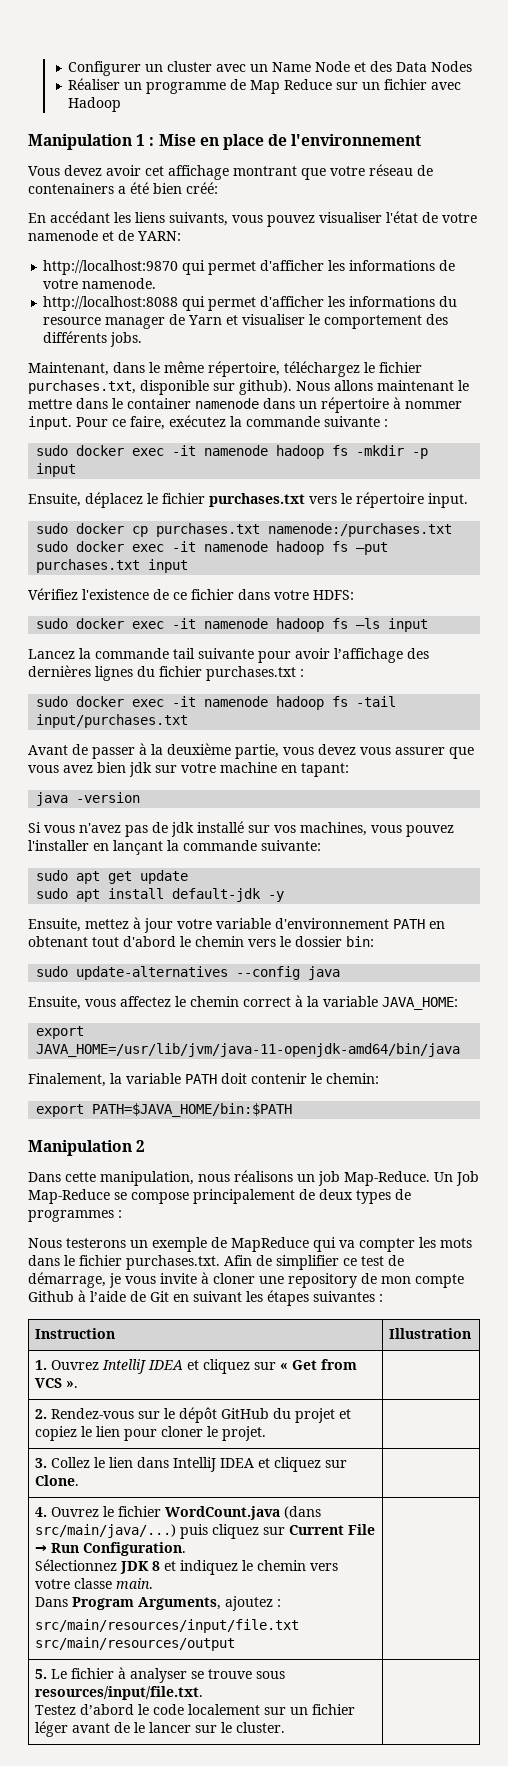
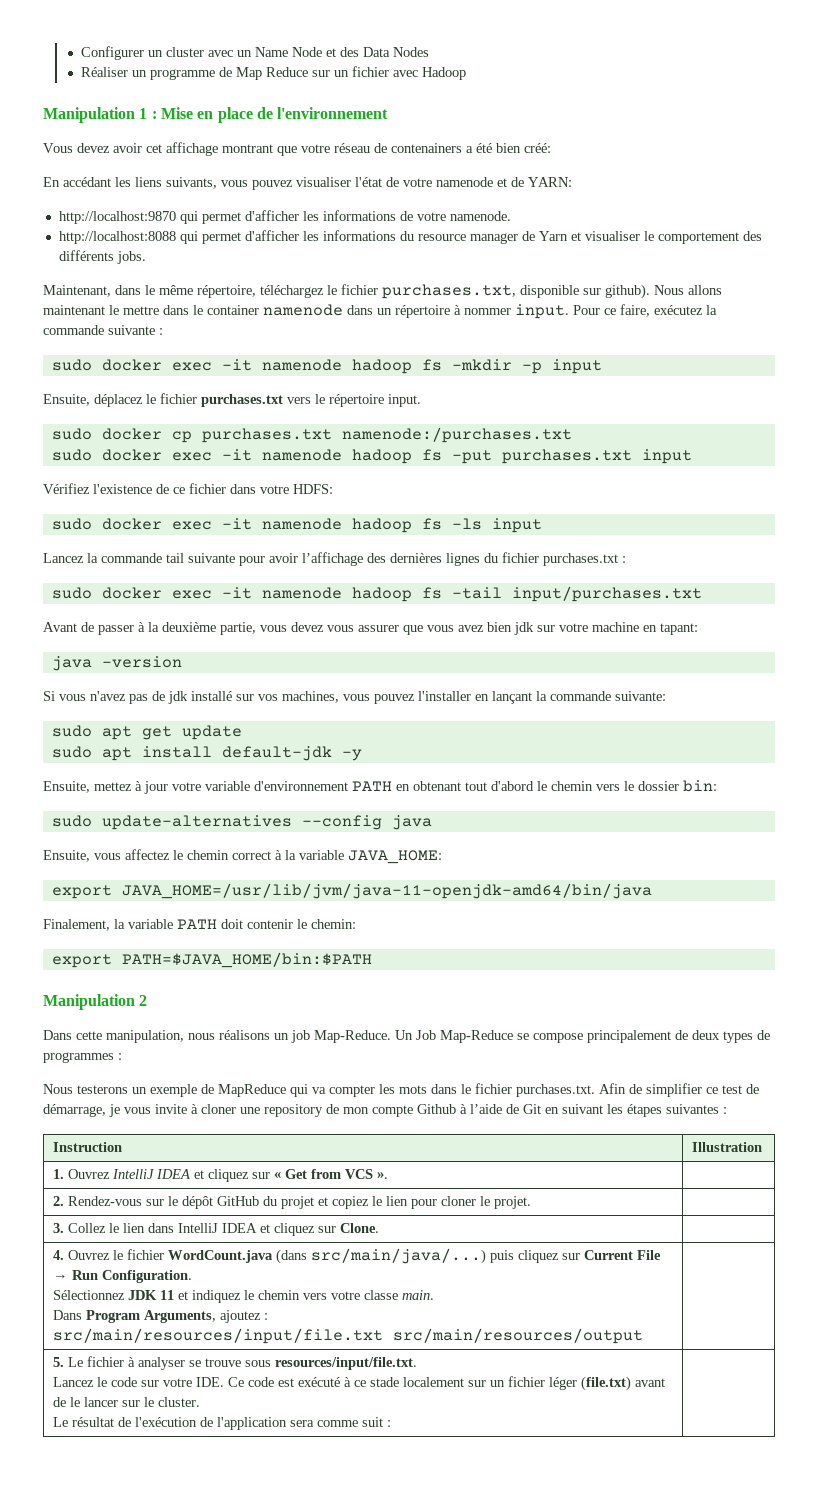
  4. Ouvrez le fichier WordCount.java (dans src/main/java/...) puis cliquez sur Current File → Run Configuration.
- Sélectionnez JDK 8 et indiquez le chemin vers votre classe main.
+ Sélectionnez JDK 11 et indiquez le chemin vers votre classe main.
- Testez d’abord le code localement sur un fichier léger avant de le lancer sur le cluster.
+ Lancez le code sur votre IDE. Ce code est exécuté à ce stade localement sur un fichier léger (file.txt) avant de le lancer sur le cluster.
+ Le résultat de l'exécution de l'application sera comme suit :

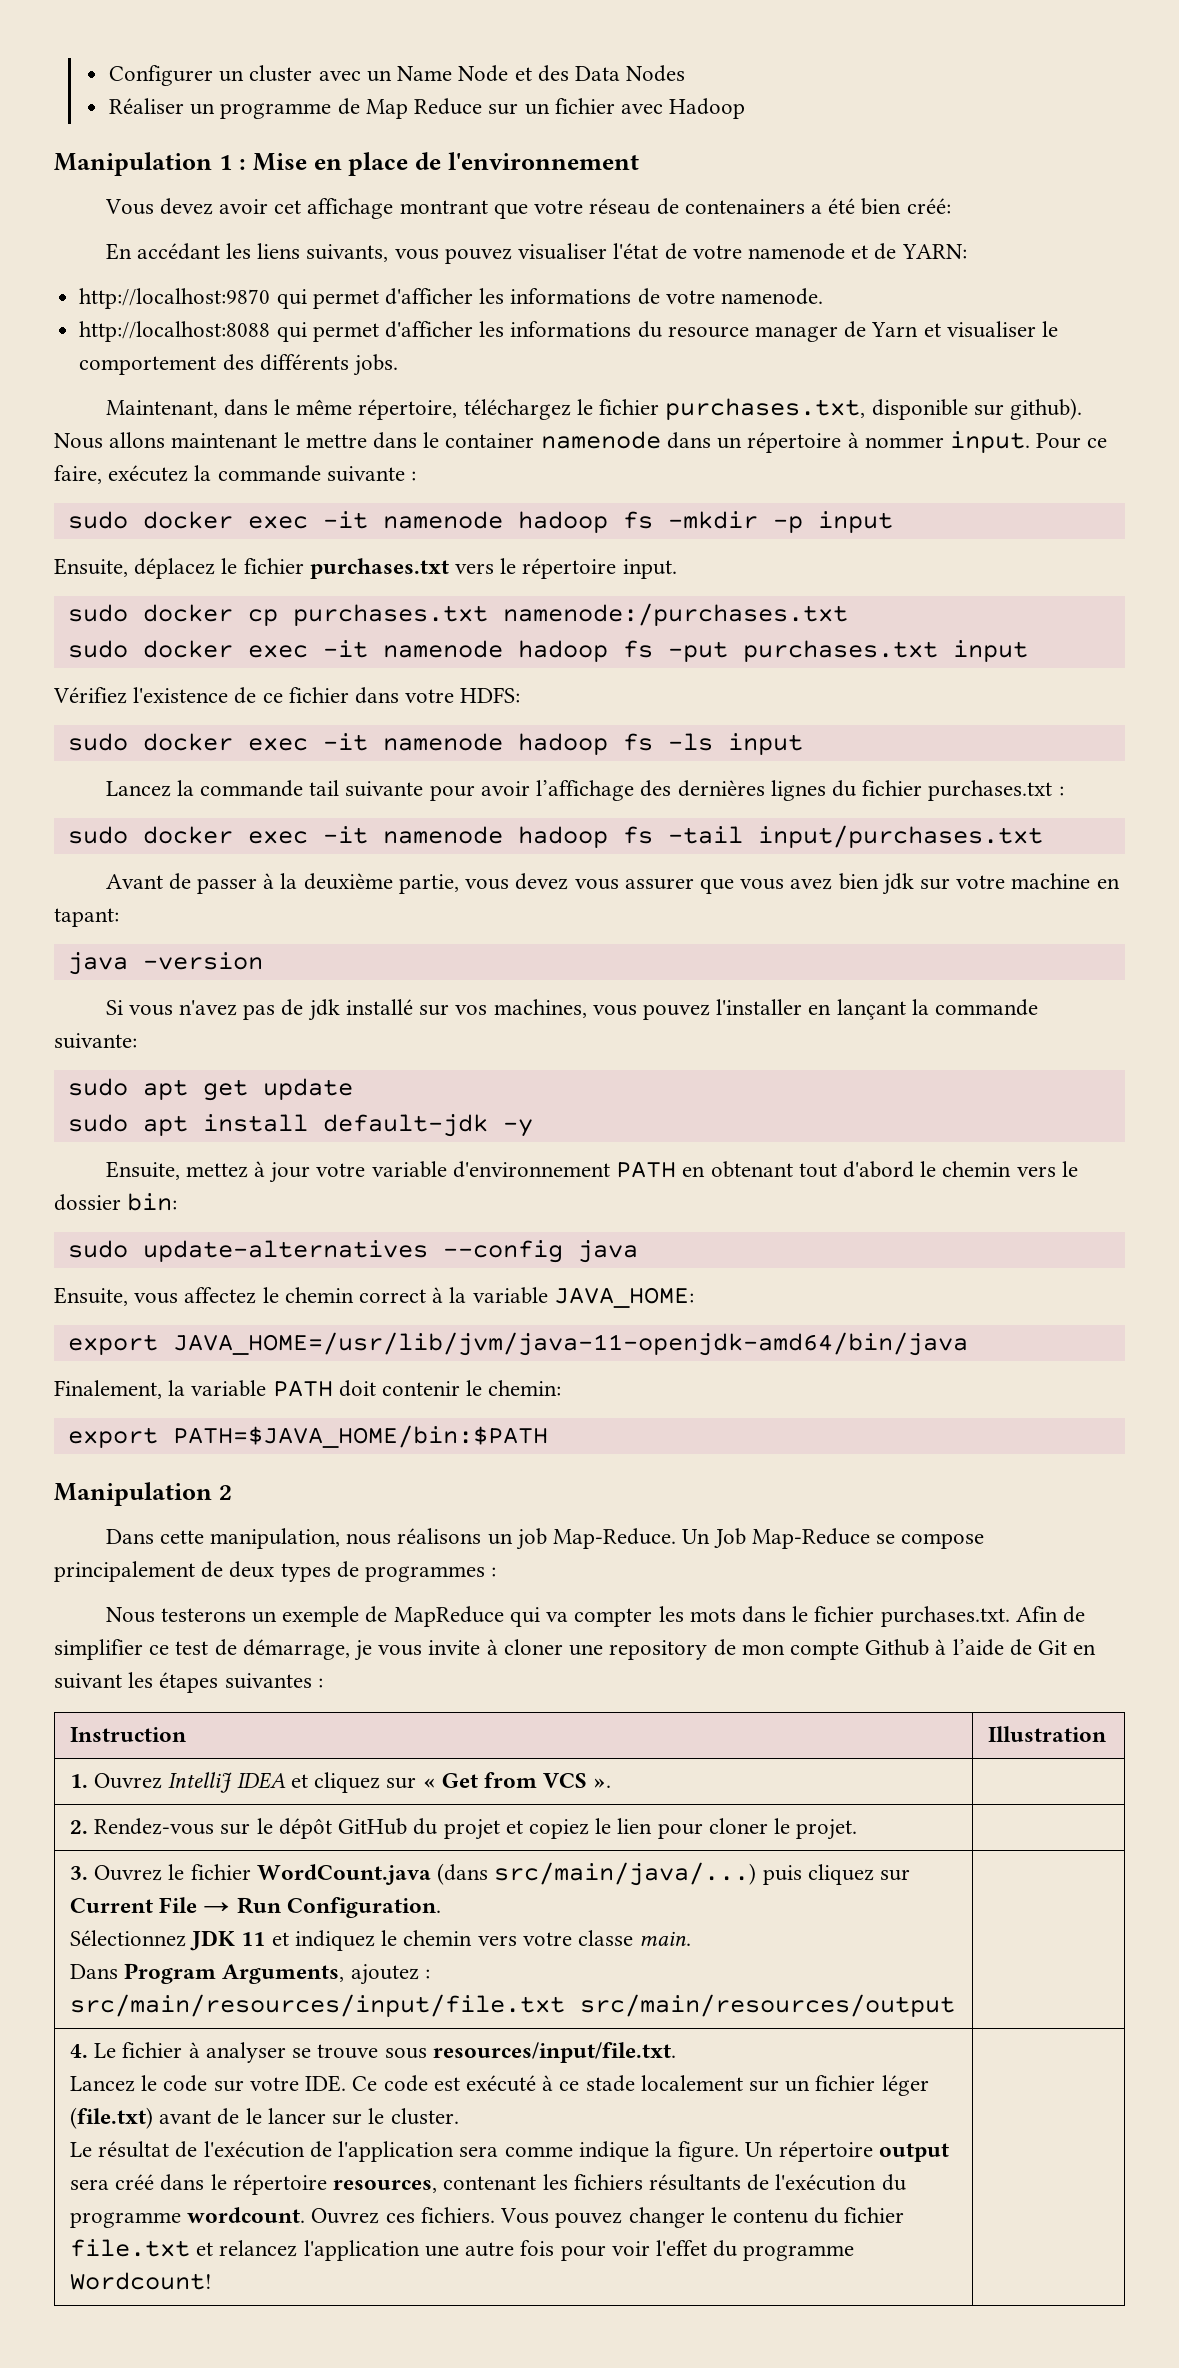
- 3. Collez le lien dans IntelliJ IDEA et cliquez sur Clone. |
- 4. Ouvrez le fichier WordCount.java (dans src/main/java/...) puis cliquez sur Current File → Run Configuration.
+ 3. Ouvrez le fichier WordCount.java (dans src/main/java/...) puis cliquez sur Current File → Run Configuration.
- 5. Le fichier à analyser se trouve sous resources/input/file.txt.
+ 4. Le fichier à analyser se trouve sous resources/input/file.txt.
- Le résultat de l'exécution de l'application sera comme suit :
+ Le résultat de l'exécution de l'application sera comme indique la figure. Un répertoire output sera créé dans le répertoire resources, contenant les fichiers résultants de l'exécution du programme wordcount. Ouvrez ces fichiers. Vous pouvez changer le contenu du fichier file.txt et relancez l'application une autre fois pour voir l'effet du programme Wordcount!

